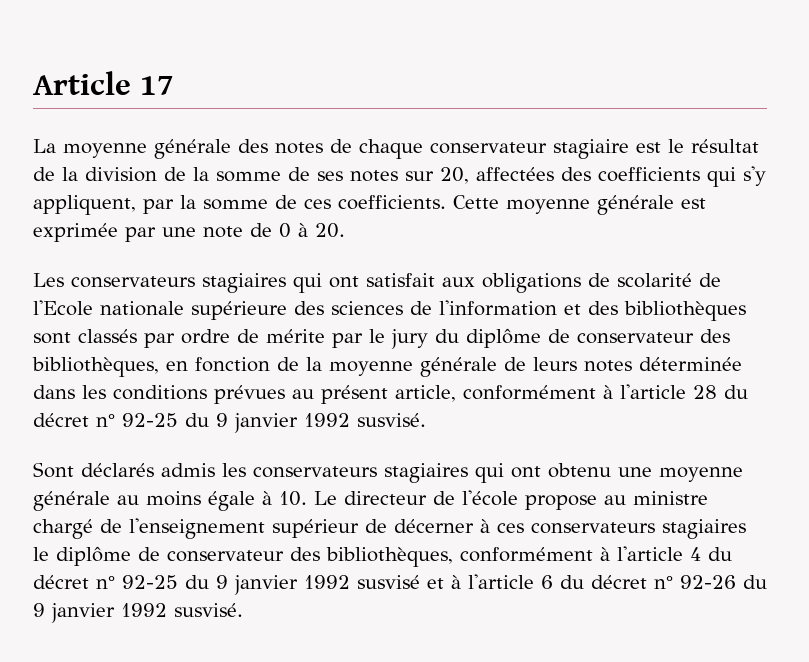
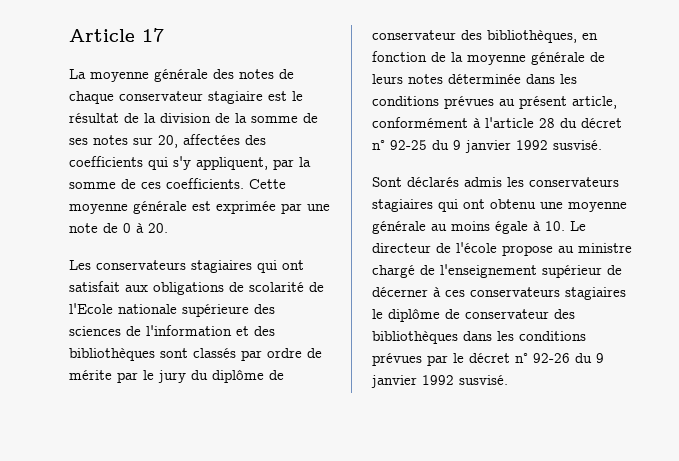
- Sont déclarés admis les conservateurs stagiaires qui ont obtenu une moyenne générale au moins égale à 10. Le directeur de l'école propose au ministre chargé de l'enseignement supérieur de décerner à ces conservateurs stagiaires le diplôme de conservateur des bibliothèques, conformément à l'article 4 du décret n° 92-25 du 9 janvier 1992 susvisé et à l'article 6 du décret n° 92-26 du 9 janvier 1992 susvisé.
+ Sont déclarés admis les conservateurs stagiaires qui ont obtenu une moyenne générale au moins égale à 10. Le directeur de l'école propose au ministre chargé de l'enseignement supérieur de décerner à ces conservateurs stagiaires le diplôme de conservateur des bibliothèques dans les conditions prévues par le décret n° 92-26 du 9 janvier 1992 susvisé.

